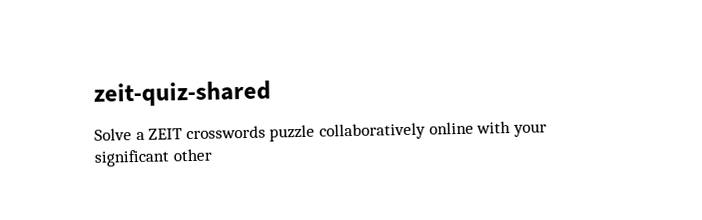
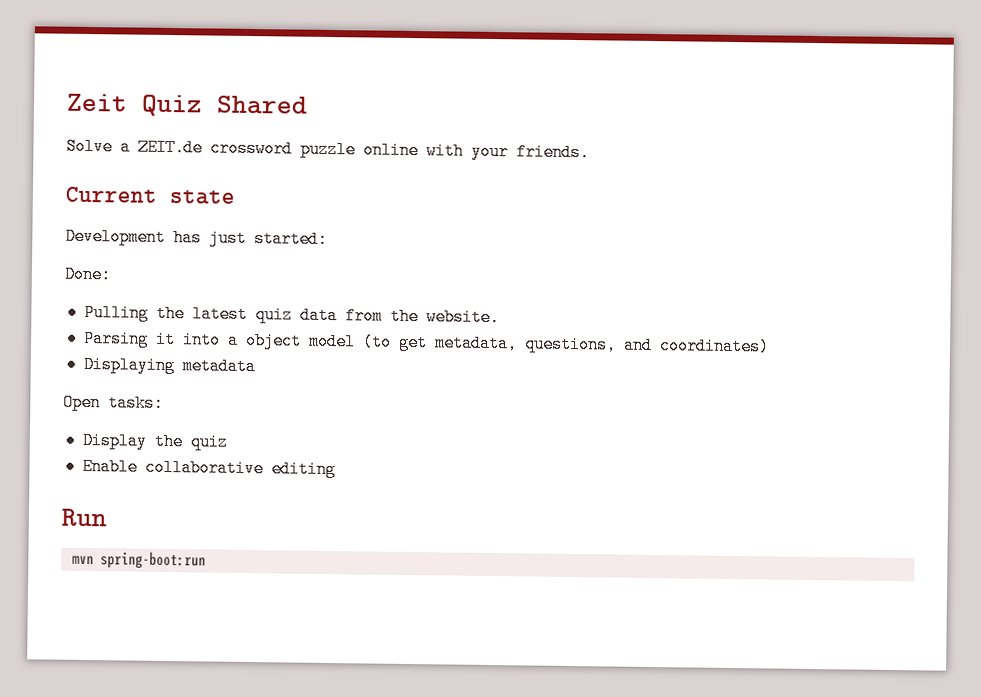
- zeit-quiz-shared
+ Zeit Quiz Shared
- Solve a ZEIT crosswords puzzle collaboratively online with your significant other
+ Solve a ZEIT.de crossword puzzle online with your friends.
+ Current state
+ Development has just started:
+ Done:
+ Pulling the latest quiz data from the website.
+ Parsing it into a object model (to get metadata, questions, and coordinates)
+ Displaying metadata
+ Open tasks:
+ Display the quiz
+ Enable collaborative editing
+ Run
+ mvn spring-boot:run

